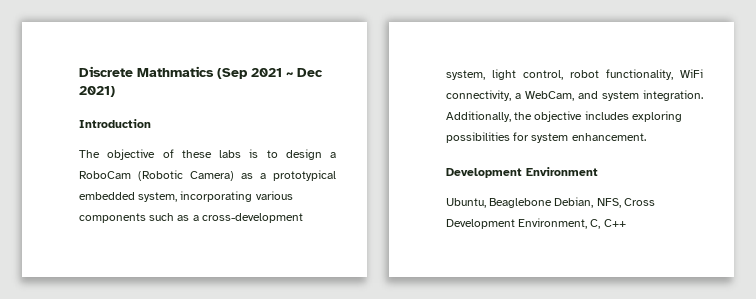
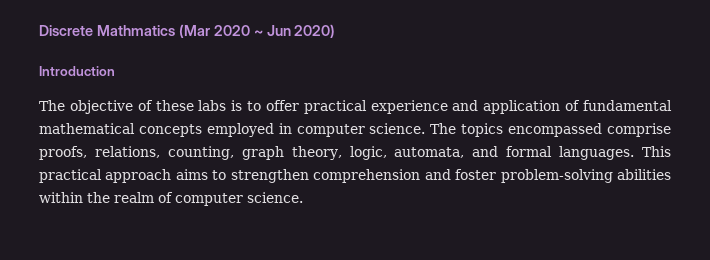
- Discrete Mathmatics (Sep 2021 ~ Dec 2021)
+ Discrete Mathmatics (Mar 2020 ~ Jun 2020)
- The objective of these labs is to design a RoboCam (Robotic Camera) as a prototypical embedded system, incorporating various components such as a cross-development system, light control, robot functionality, WiFi connectivity, a WebCam, and system integration. Additionally, the objective includes exploring possibilities for system enhancement.
- Development Environment
- Ubuntu, Beaglebone Debian, NFS, Cross Development Environment, C, C++
+ The objective of these labs is to offer practical experience and application of fundamental mathematical concepts employed in computer science. The topics encompassed comprise proofs, relations, counting, graph theory, logic, automata, and formal languages. This practical approach aims to strengthen comprehension and foster problem-solving abilities within the realm of computer science.

